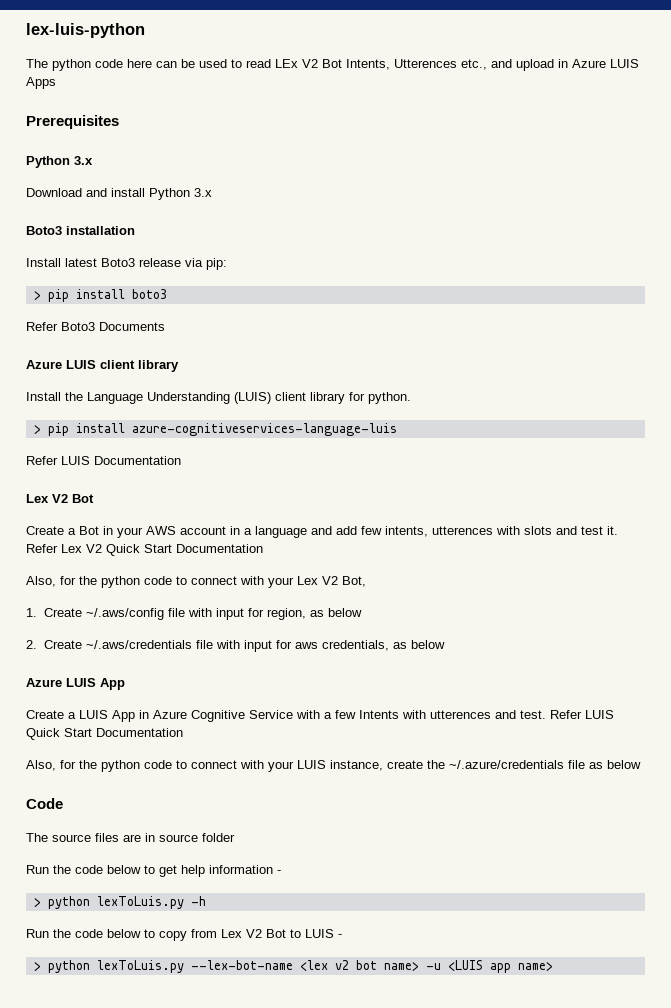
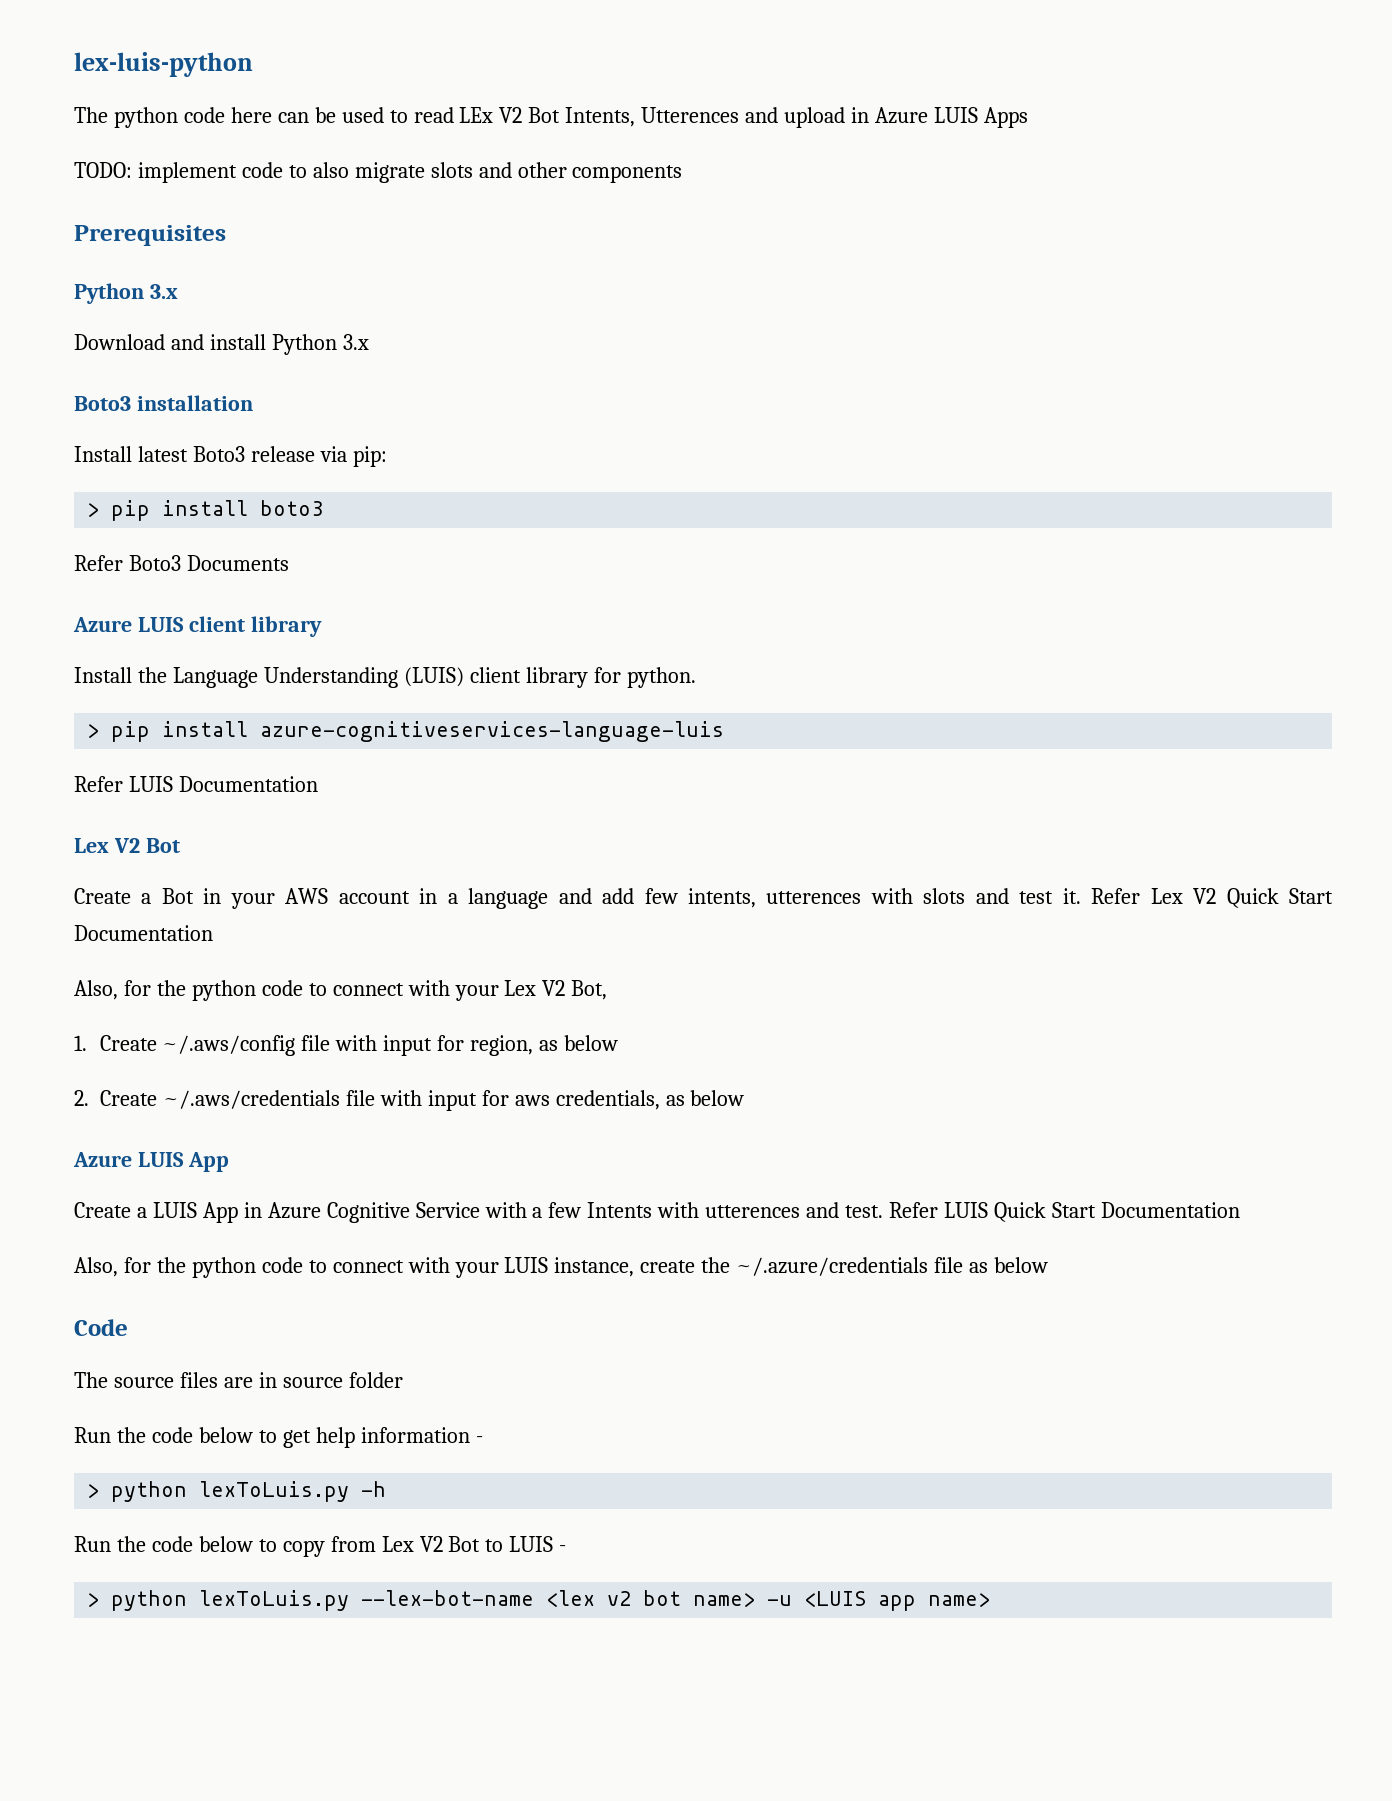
- The python code here can be used to read LEx V2 Bot Intents, Utterences etc., and upload in Azure LUIS Apps
+ The python code here can be used to read LEx V2 Bot Intents, Utterences and upload in Azure LUIS Apps
+ TODO: implement code to also migrate slots and other components

